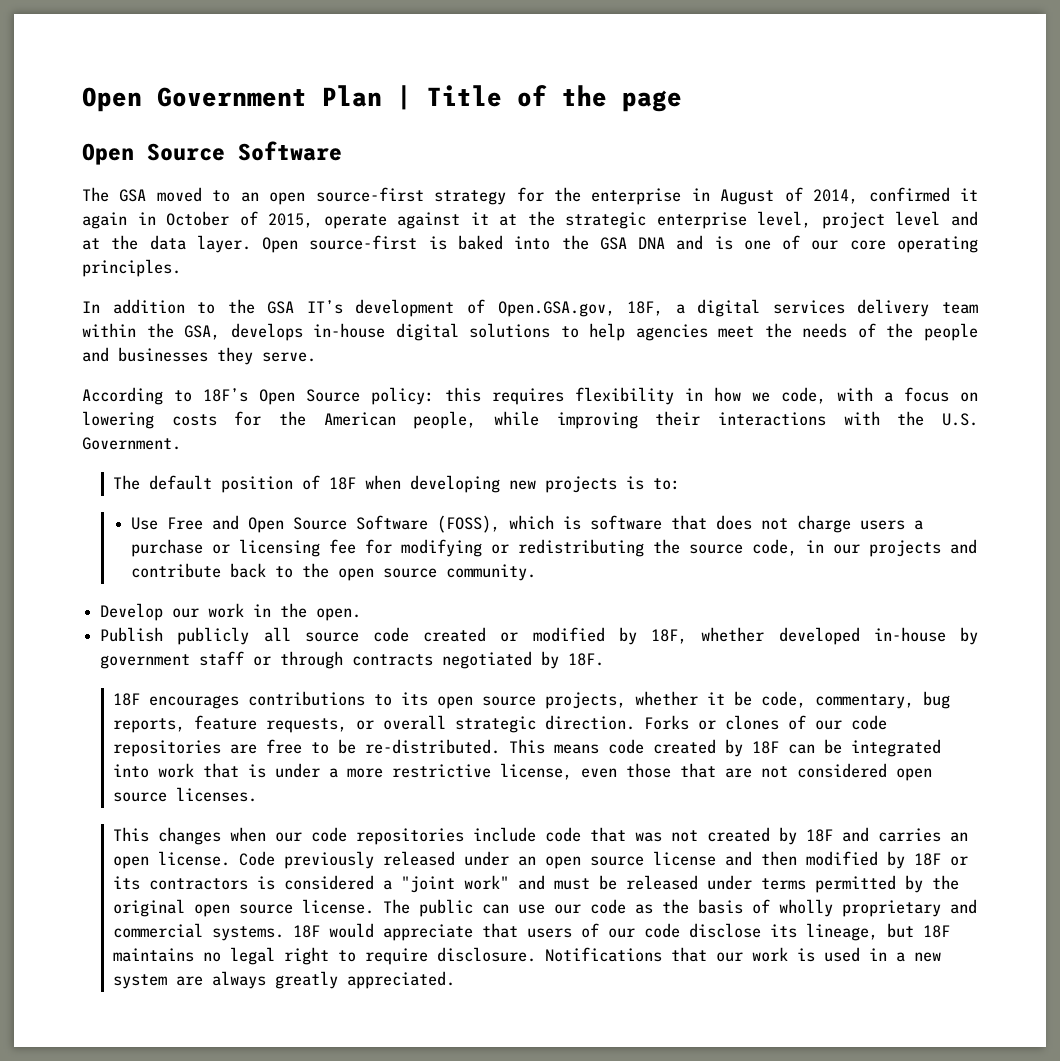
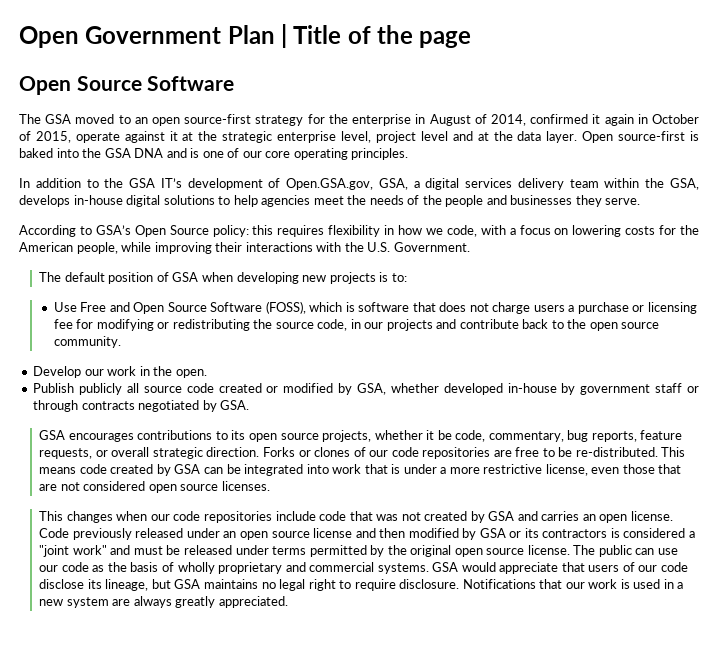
- In addition to the GSA IT’s development of Open.GSA.gov, 18F, a digital services delivery team within the GSA, develops in-house digital solutions to help agencies meet the needs of the people and businesses they serve.
+ In addition to the GSA IT’s development of Open.GSA.gov, GSA, a digital services delivery team within the GSA, develops in-house digital solutions to help agencies meet the needs of the people and businesses they serve.
- According to 18F’s Open Source policy: this requires flexibility in how we code, with a focus on lowering costs for the American people, while improving their interactions with the U.S. Government.
+ According to GSA’s Open Source policy: this requires flexibility in how we code, with a focus on lowering costs for the American people, while improving their interactions with the U.S. Government.
- The default position of 18F when developing new projects is to:
+ The default position of GSA when developing new projects is to:
- Publish publicly all source code created or modified by 18F, whether developed in-house by government staff or through contracts negotiated by 18F.
- 18F encourages contributions to its open source projects, whether it be code, commentary, bug reports, feature requests, or overall strategic direction.
+ Publish publicly all source code created or modified by GSA, whether developed in-house by government staff or through contracts negotiated by GSA.
+ GSA encourages contributions to its open source projects, whether it be code, commentary, bug reports, feature requests, or overall strategic direction.
- This means code created by 18F can be integrated into work that is under a more restrictive license, even those that are not considered open source licenses.
+ This means code created by GSA can be integrated into work that is under a more restrictive license, even those that are not considered open source licenses.
- This changes when our code repositories include code that was not created by 18F and carries an open license.
+ This changes when our code repositories include code that was not created by GSA and carries an open license.
- Code previously released under an open source license and then modified by 18F or its contractors is considered a "joint work" and must be released under terms permitted by the original open source license.
+ Code previously released under an open source license and then modified by GSA or its contractors is considered a "joint work" and must be released under terms permitted by the original open source license.
- 18F would appreciate that users of our code disclose its lineage, but 18F maintains no legal right to require disclosure.
+ GSA would appreciate that users of our code disclose its lineage, but GSA maintains no legal right to require disclosure.

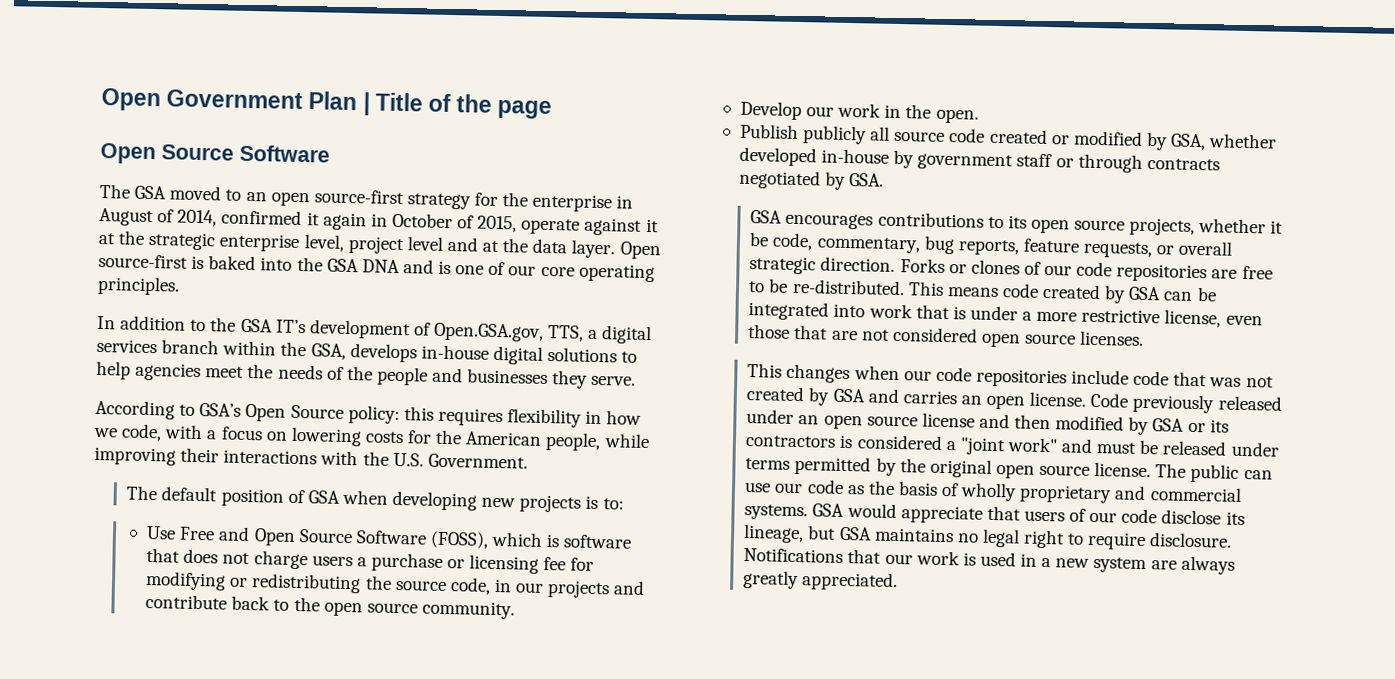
- In addition to the GSA IT’s development of Open.GSA.gov, GSA, a digital services delivery team within the GSA, develops in-house digital solutions to help agencies meet the needs of the people and businesses they serve.
+ In addition to the GSA IT’s development of Open.GSA.gov, TTS, a digital services branch within the GSA, develops in-house digital solutions to help agencies meet the needs of the people and businesses they serve.

